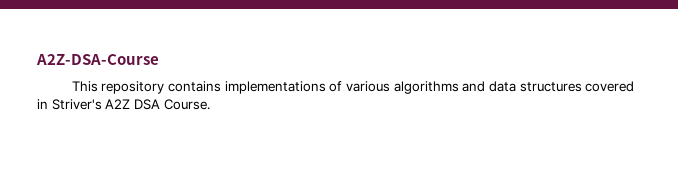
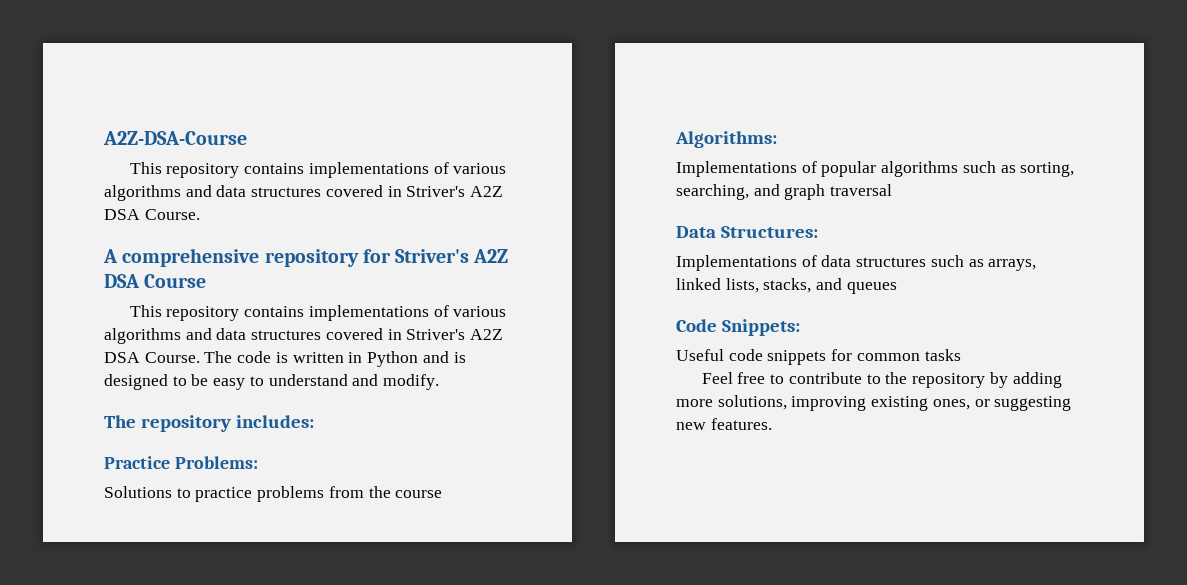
+ A comprehensive repository for Striver's A2Z DSA Course
+ This repository contains implementations of various algorithms and data structures covered in Striver's A2Z DSA Course. The code is written in Python and is designed to be easy to understand and modify.
+ The repository includes:
+ Practice Problems:
+ Solutions to practice problems from the course
+ Algorithms:
+ Implementations of popular algorithms such as sorting, searching, and graph traversal
+ Data Structures:
+ Implementations of data structures such as arrays, linked lists, stacks, and queues
+ Code Snippets:
+ Useful code snippets for common tasks
+ Feel free to contribute to the repository by adding more solutions, improving existing ones, or suggesting new features.

